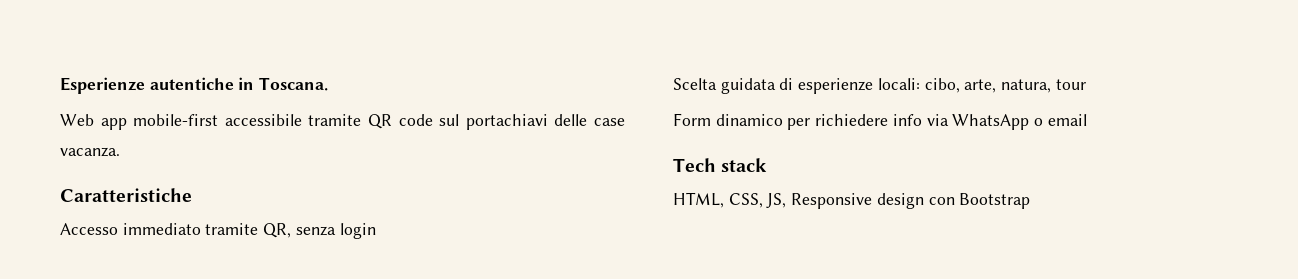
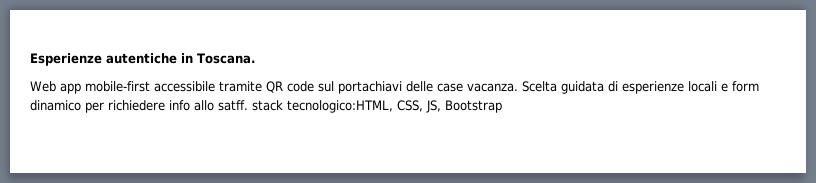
- Web app mobile-first accessibile tramite QR code sul portachiavi delle case vacanza.
- Caratteristiche
- Accesso immediato tramite QR, senza login
- Scelta guidata di esperienze locali: cibo, arte, natura, tour
- Form dinamico per richiedere info via WhatsApp o email
- Tech stack
- HTML, CSS, JS, Responsive design con Bootstrap
+ Web app mobile-first accessibile tramite QR code sul portachiavi delle case vacanza. Scelta guidata di esperienze locali e form dinamico per richiedere info allo satff. stack tecnologico:HTML, CSS, JS, Bootstrap

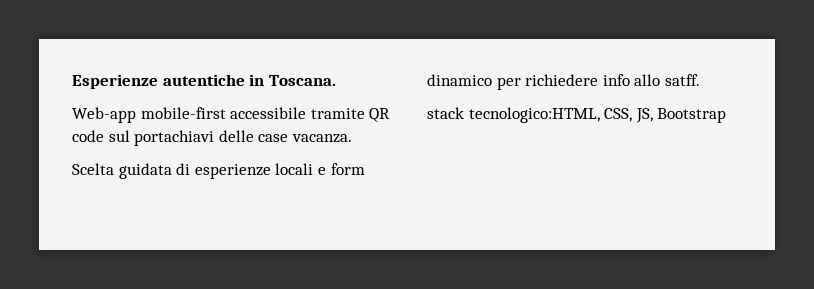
- Web app mobile-first accessibile tramite QR code sul portachiavi delle case vacanza. Scelta guidata di esperienze locali e form dinamico per richiedere info allo satff. stack tecnologico:HTML, CSS, JS, Bootstrap
+ Web-app mobile-first accessibile tramite QR code sul portachiavi delle case vacanza.
+ Scelta guidata di esperienze locali e form dinamico per richiedere info allo satff.
+ stack tecnologico:HTML, CSS, JS, Bootstrap

